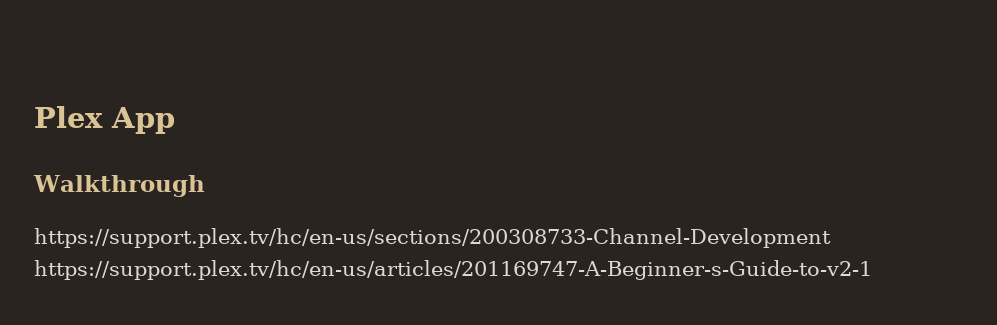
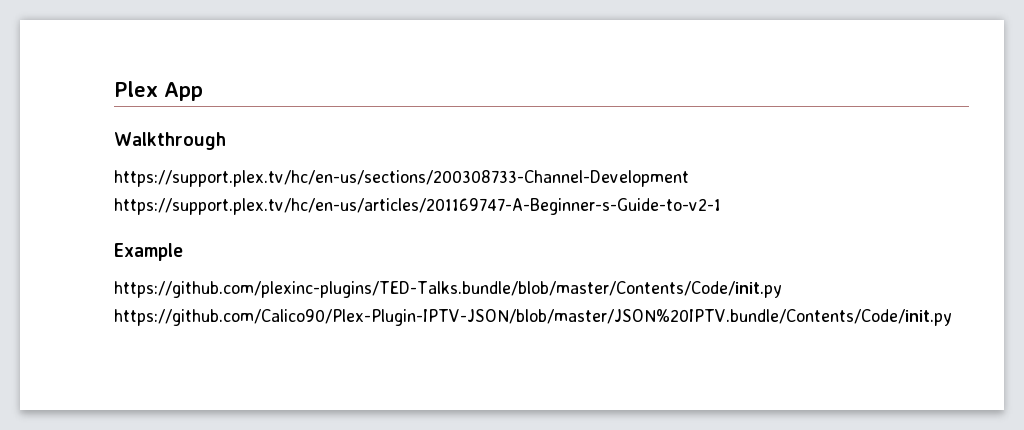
+ Example
+ https://github.com/plexinc-plugins/TED-Talks.bundle/blob/master/Contents/Code/init.py https://github.com/Calico90/Plex-Plugin-IPTV-JSON/blob/master/JSON%20IPTV.bundle/Contents/Code/init.py

